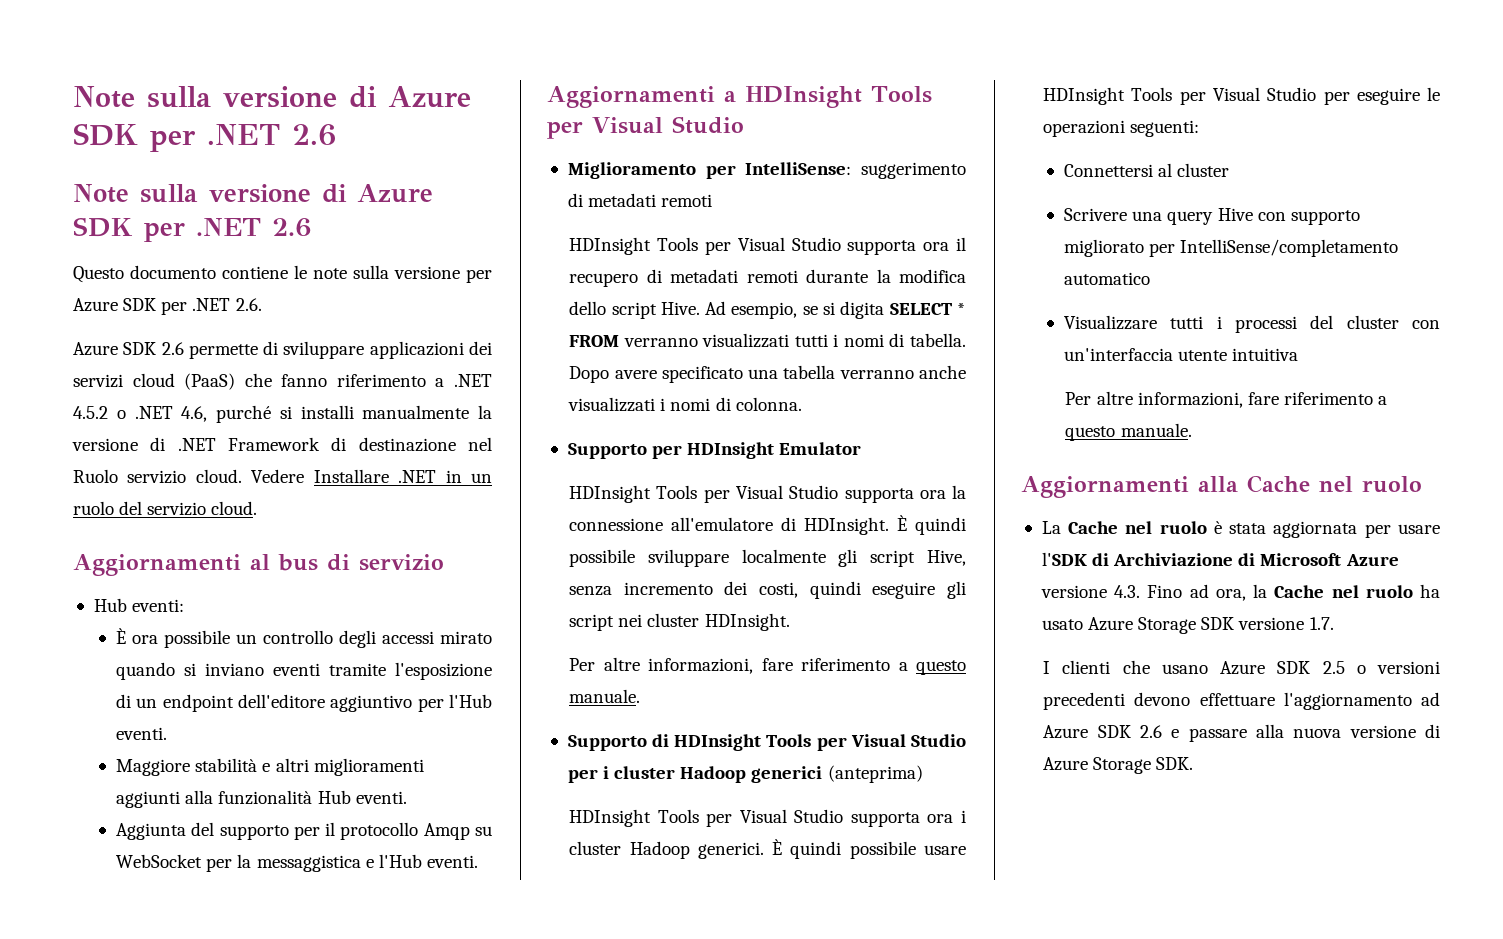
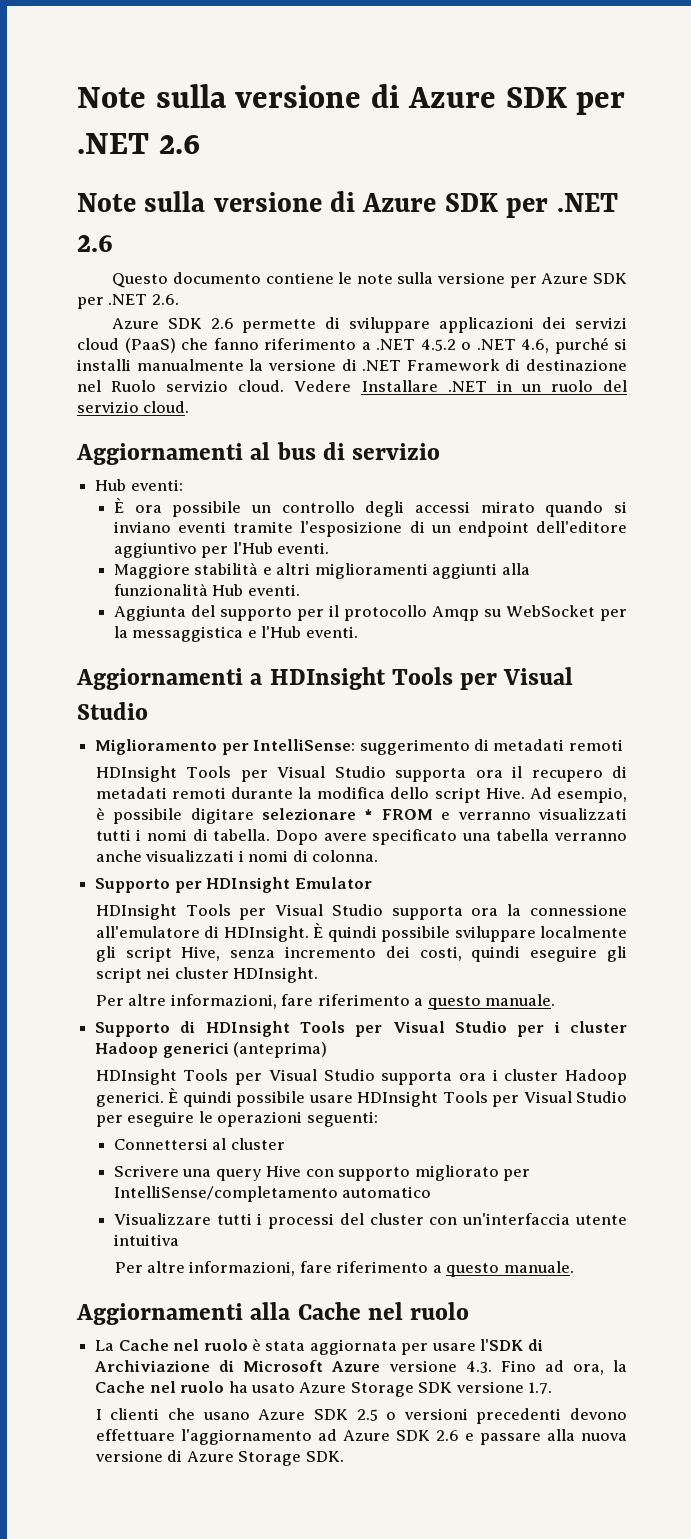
- Ad esempio, se si digita SELECT * FROM verranno visualizzati tutti i nomi di tabella.
+ Ad esempio, è possibile digitare selezionare * FROM e verranno visualizzati tutti i nomi di tabella.

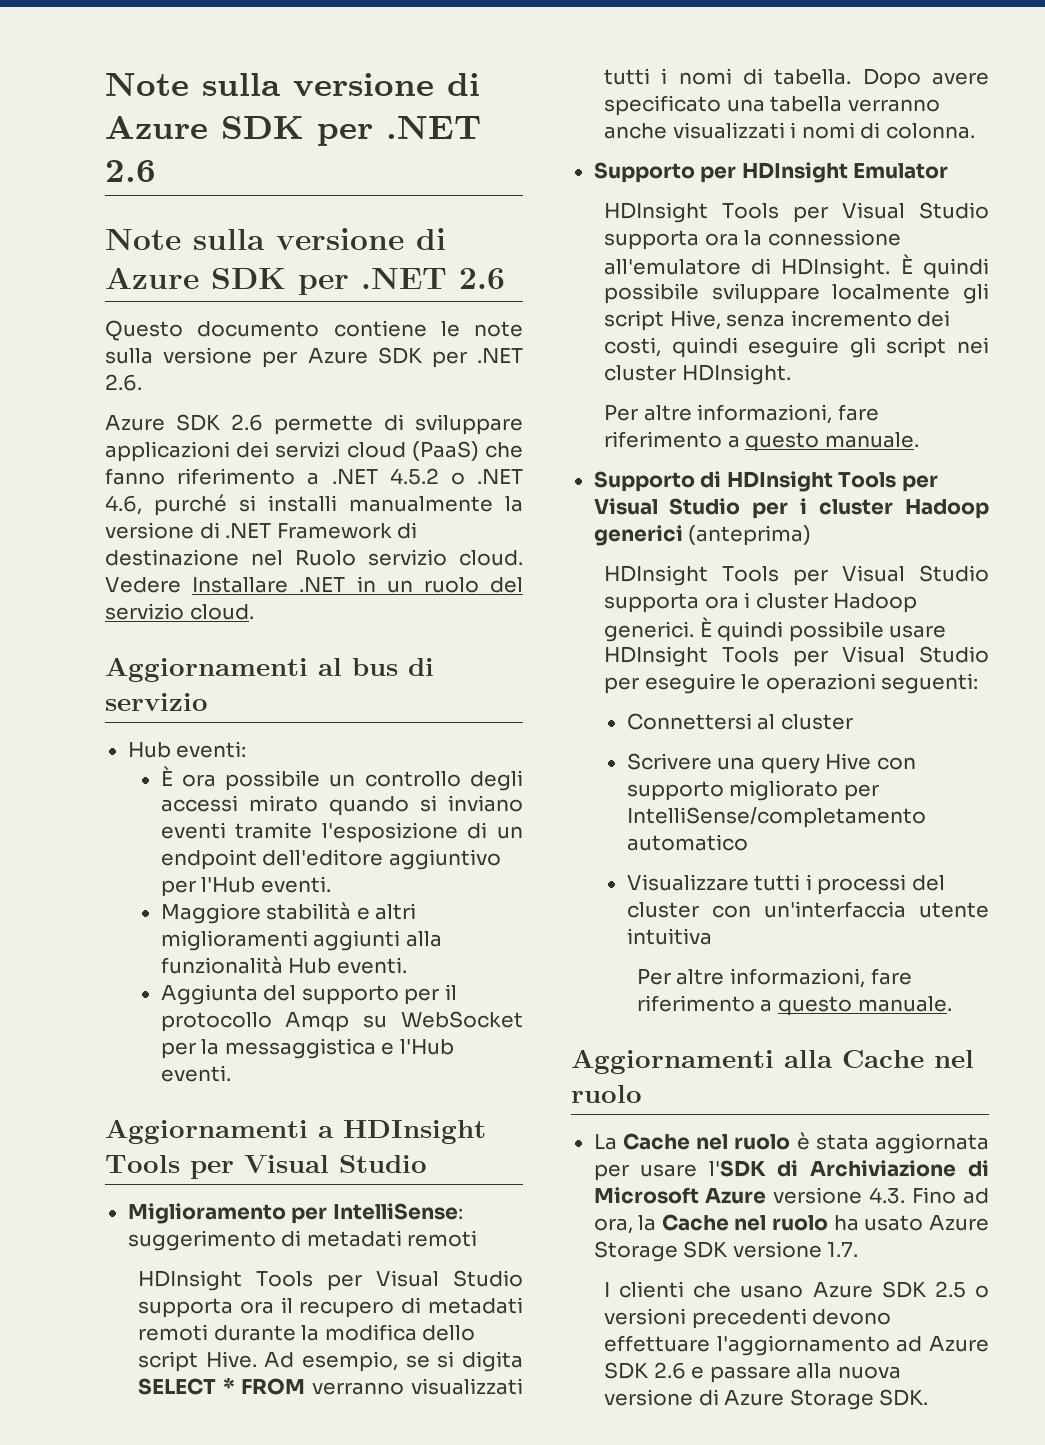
- Ad esempio, è possibile digitare selezionare * FROM e verranno visualizzati tutti i nomi di tabella.
+ Ad esempio, se si digita SELECT * FROM verranno visualizzati tutti i nomi di tabella.

